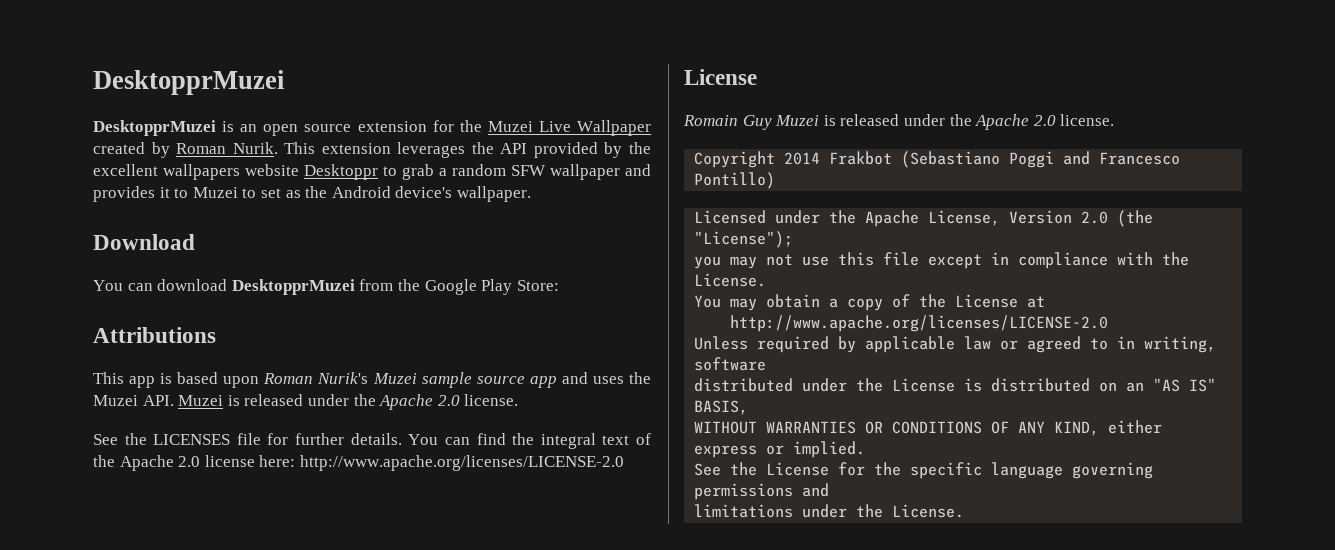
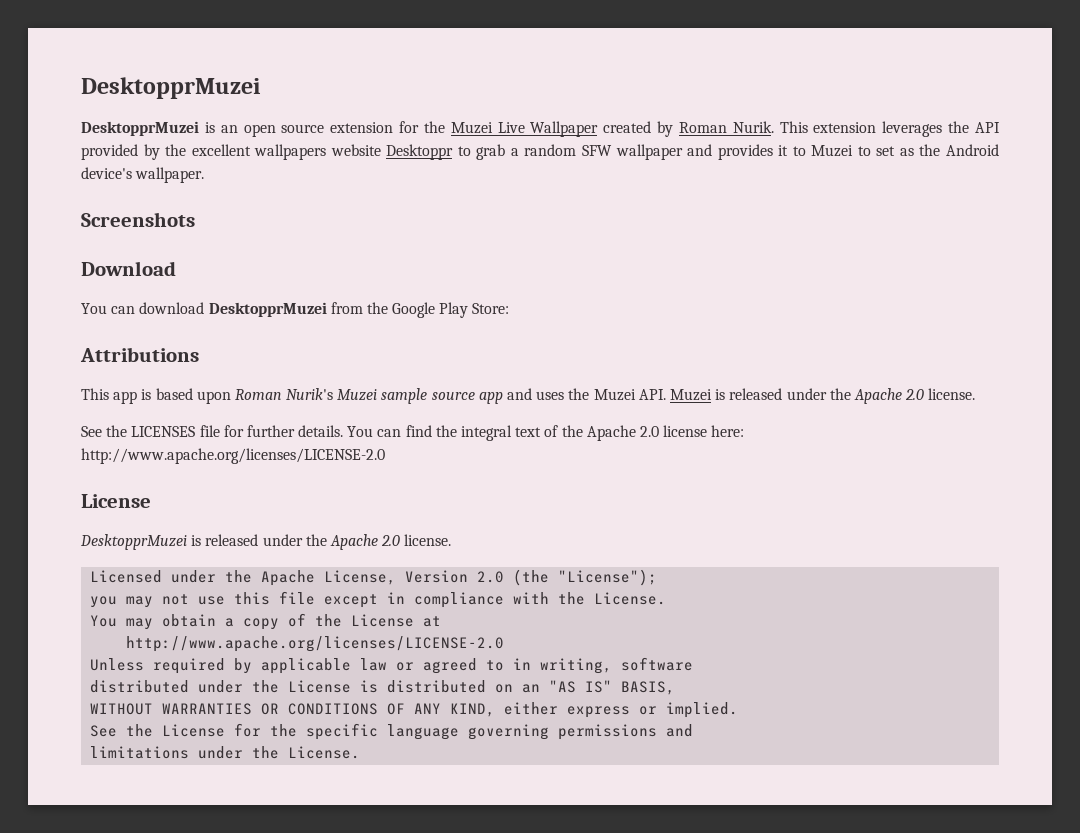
+ Screenshots
- Romain Guy Muzei is released under the Apache 2.0 license.
- Copyright 2014 Frakbot (Sebastiano Poggi and Francesco Pontillo)
+ DesktopprMuzei is released under the Apache 2.0 license.

